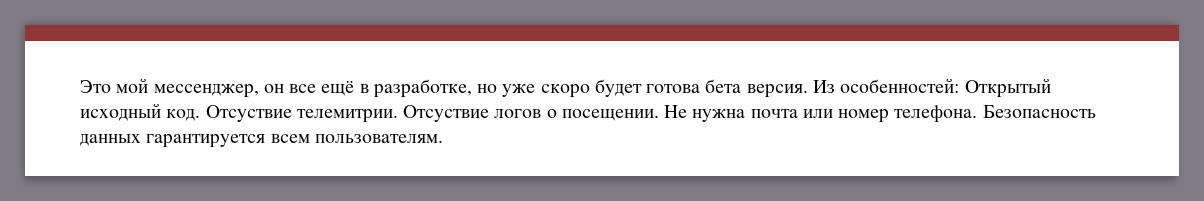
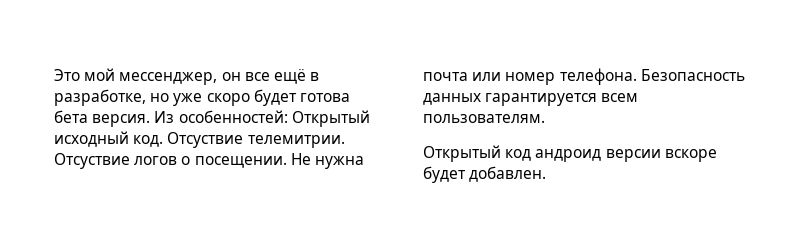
+ Открытый код андроид версии вскоре будет добавлен.

